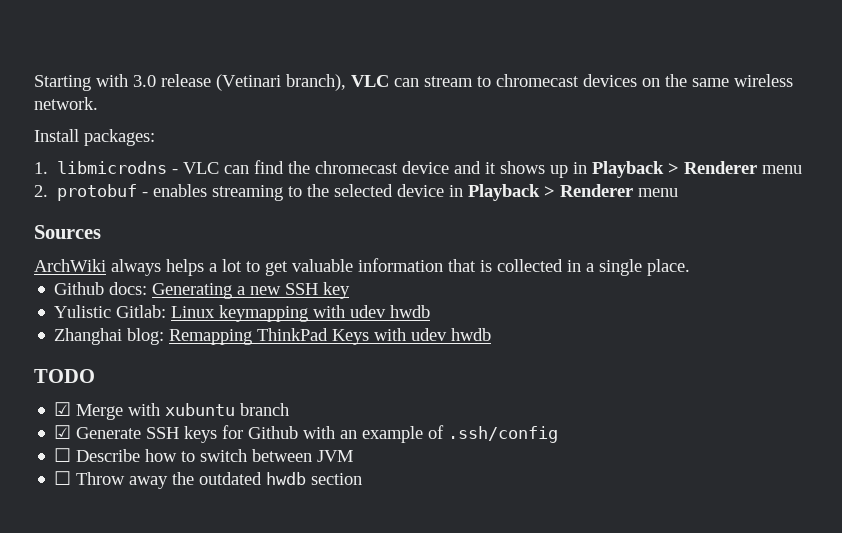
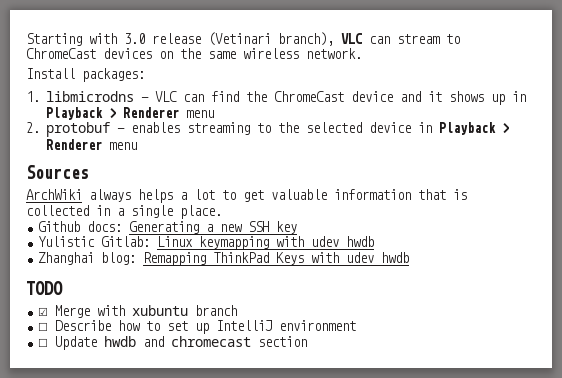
- Starting with 3.0 release (Vetinari branch), VLC can stream to chromecast devices on the same wireless network.
+ Starting with 3.0 release (Vetinari branch), VLC can stream to ChromeCast devices on the same wireless network.
- 1. libmicrodns - VLC can find the chromecast device and it shows up in Playback > Renderer menu
+ 1. libmicrodns - VLC can find the ChromeCast device and it shows up in Playback > Renderer menu
- ☑ Generate SSH keys for Github with an example of .ssh/config
- ☐ Describe how to switch between JVM
- ☐ Throw away the outdated hwdb section
+ ☐ Describe how to set up IntelliJ environment
+ ☐ Update hwdb and chromecast section

